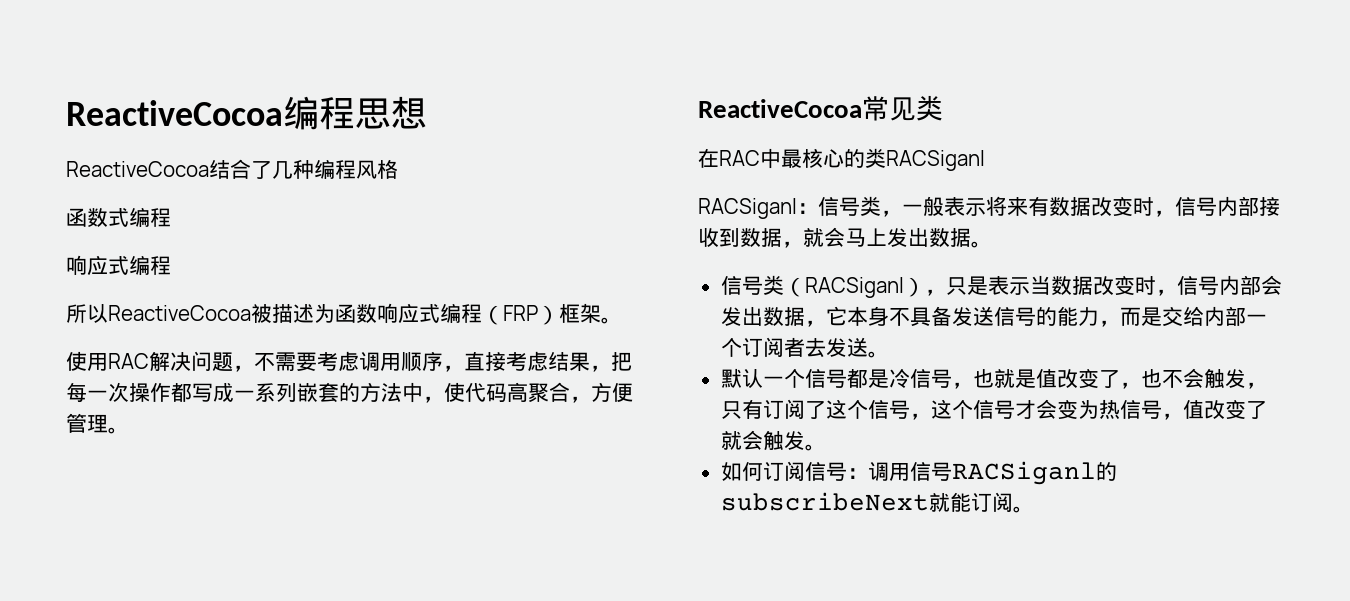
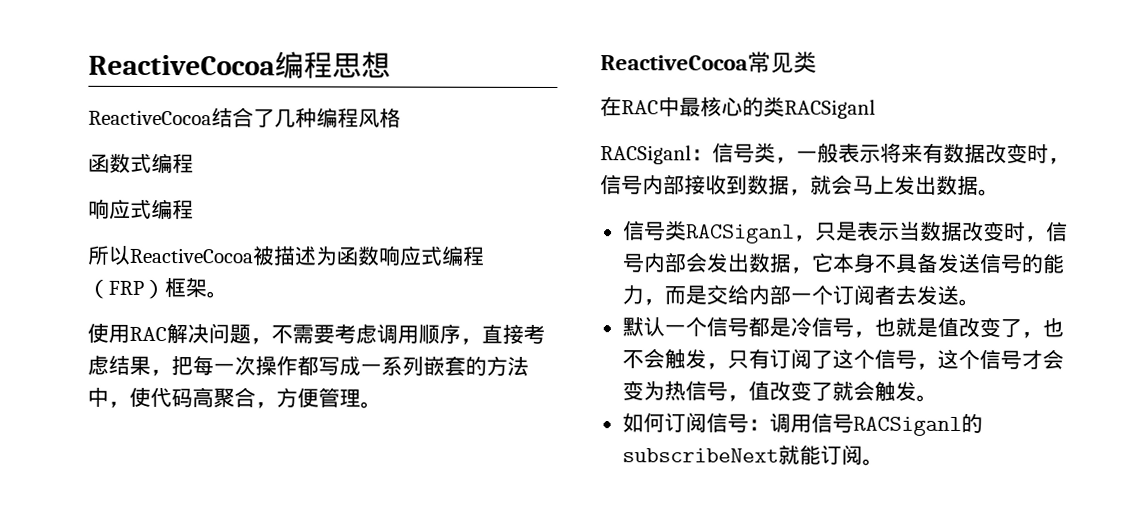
- 信号类（RACSiganl），只是表示当数据改变时，信号内部会发出数据，它本身不具备发送信号的能力，而是交给内部一个订阅者去发送。
+ 信号类RACSiganl，只是表示当数据改变时，信号内部会发出数据，它本身不具备发送信号的能力，而是交给内部一个订阅者去发送。

